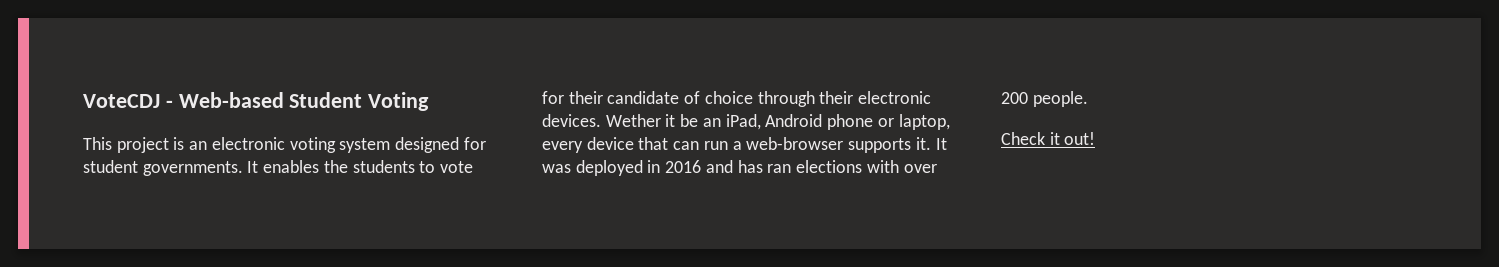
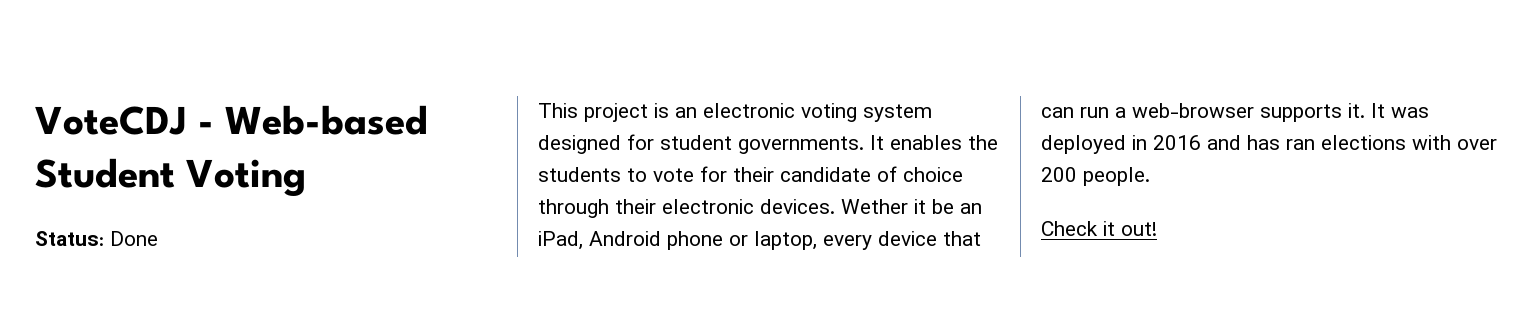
+ Status: Done

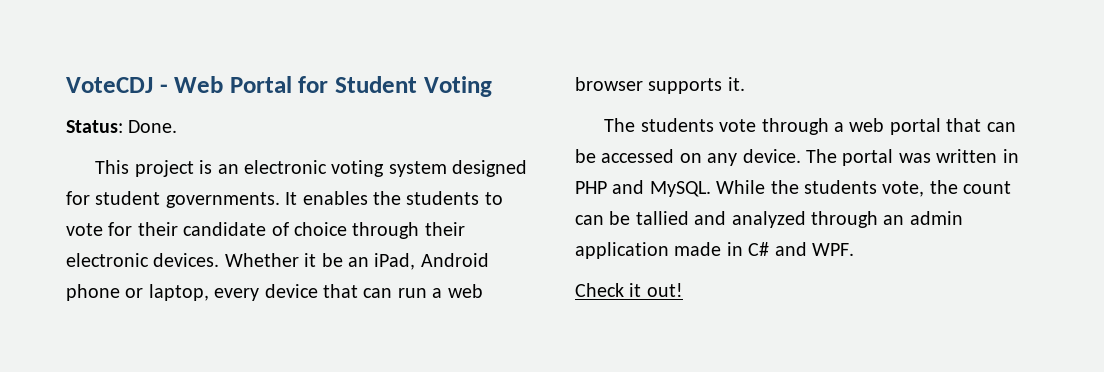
- VoteCDJ - Web-based Student Voting
+ VoteCDJ - Web Portal for Student Voting
- Status: Done
+ Status: Done.
- Wether it be an iPad, Android phone or laptop, every device that can run a web-browser supports it. It was deployed in 2016 and has ran elections with over 200 people.
+ Whether it be an iPad, Android phone or laptop, every device that can run a web browser supports it.
+ The students vote through a web portal that can be accessed on any device. The portal was written in PHP and MySQL. While the students vote, the count can be tallied and analyzed through an admin application made in C# and WPF.

